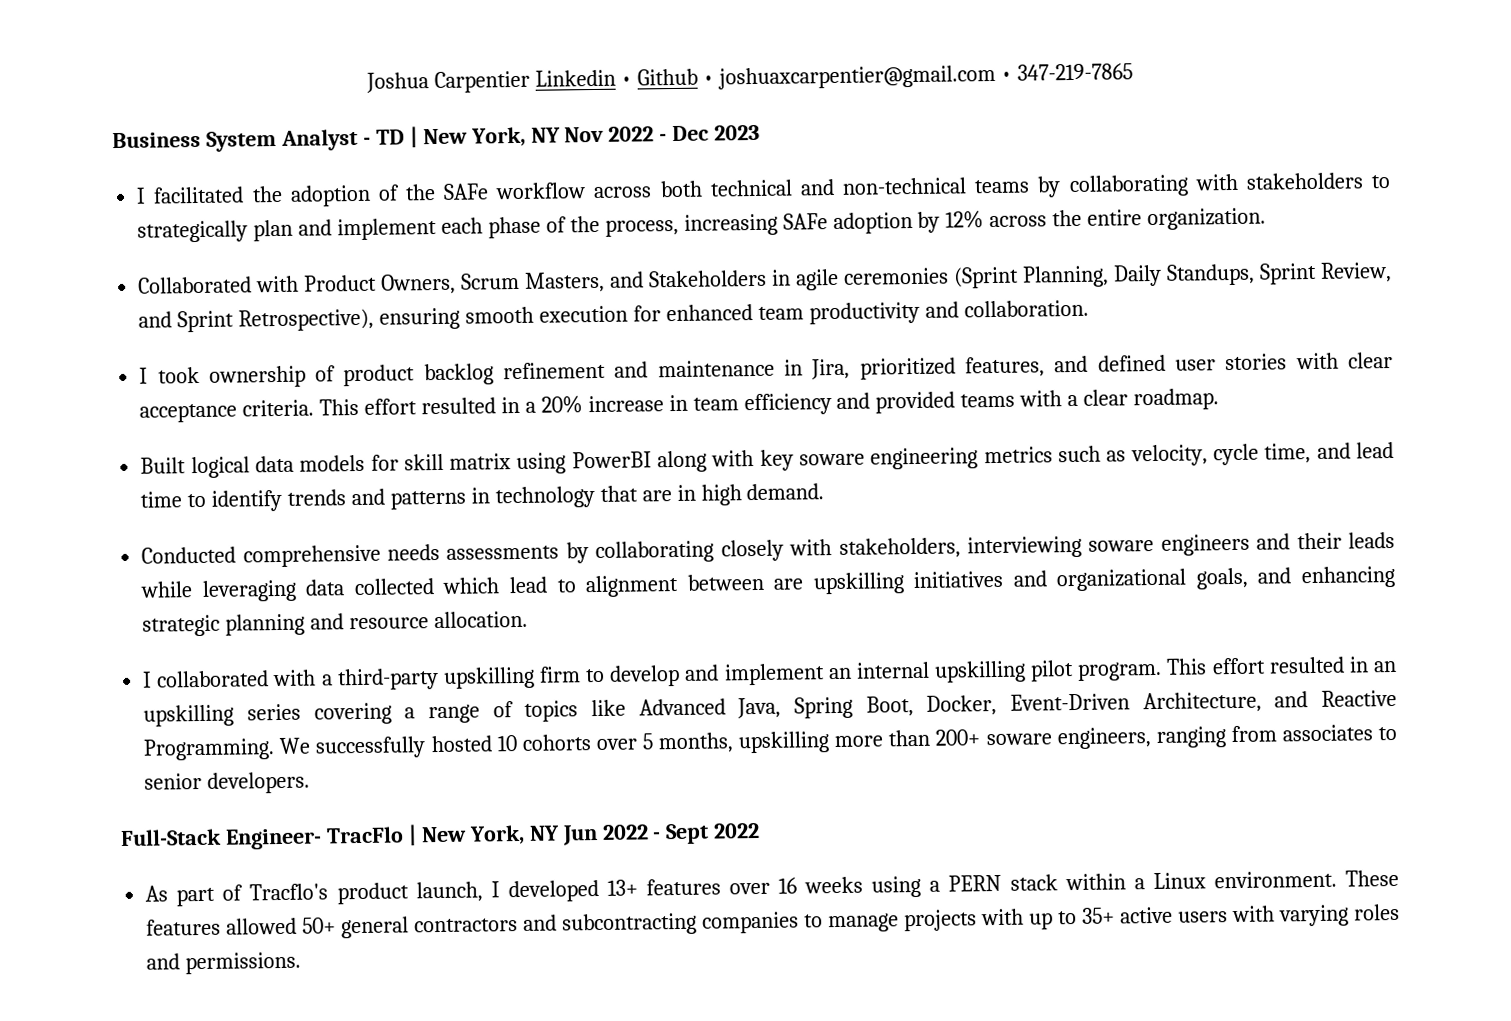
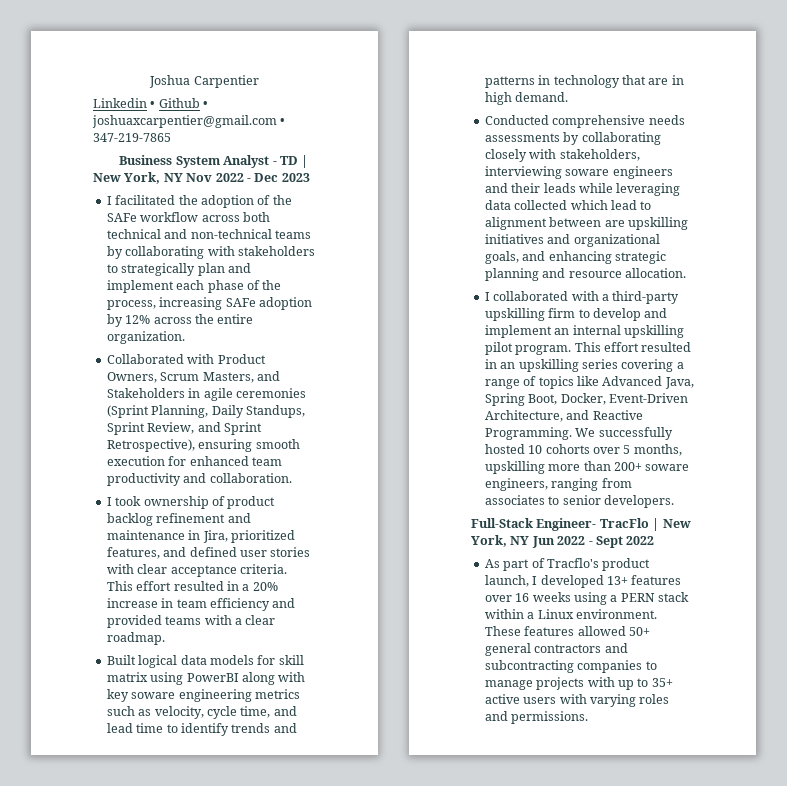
- Joshua Carpentier Linkedin • Github • joshuaxcarpentier@gmail.com • 347-219-7865
+ Joshua Carpentier
+ Linkedin • Github • joshuaxcarpentier@gmail.com • 347-219-7865

